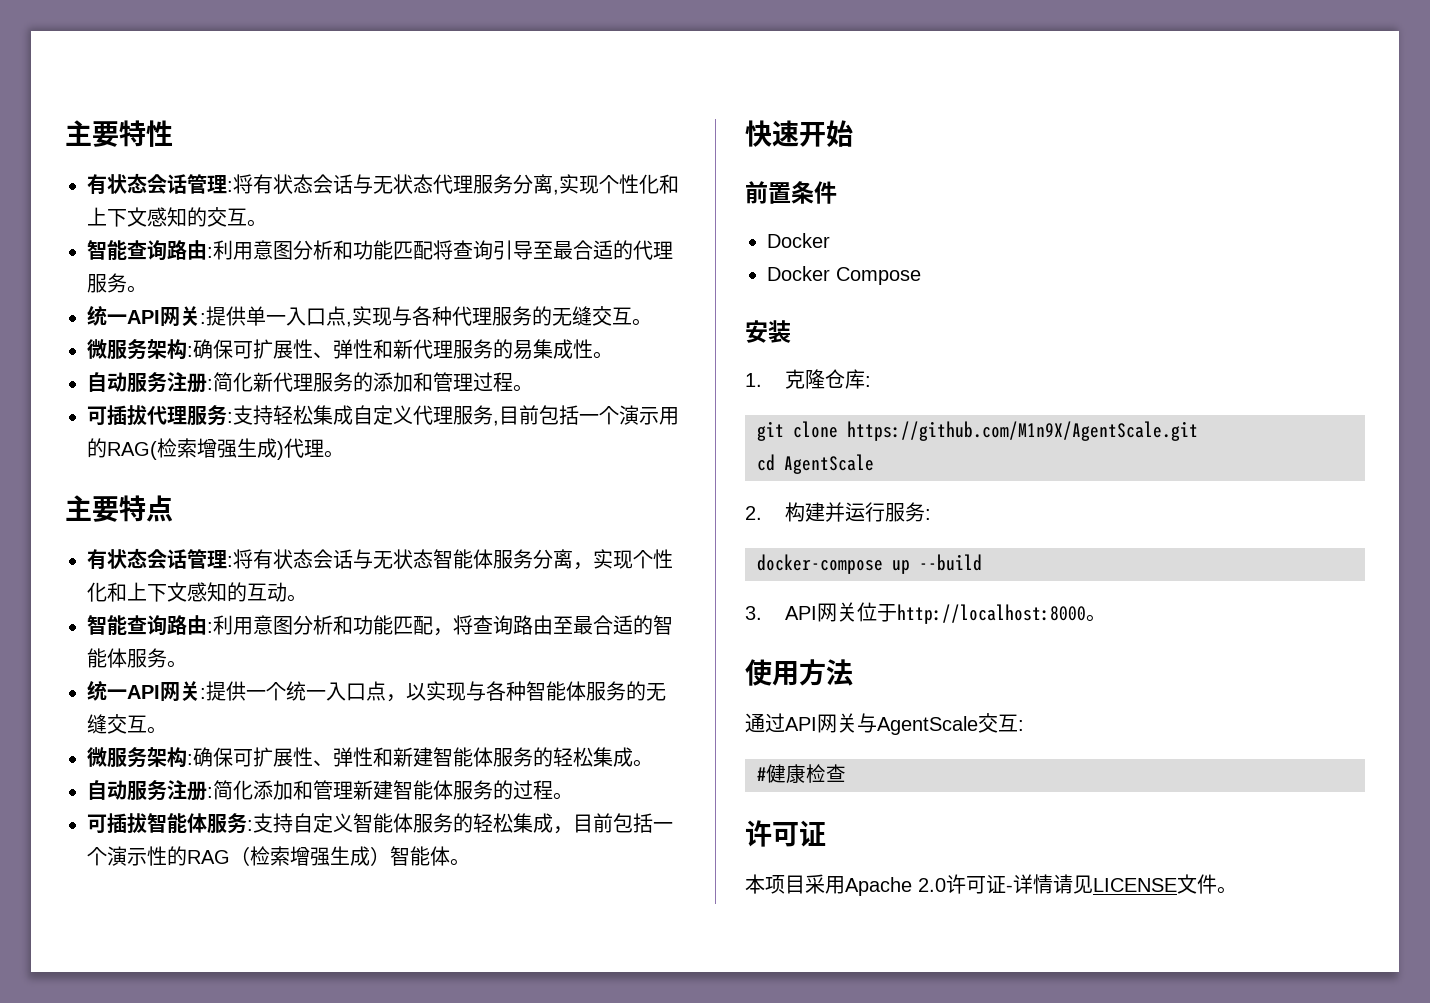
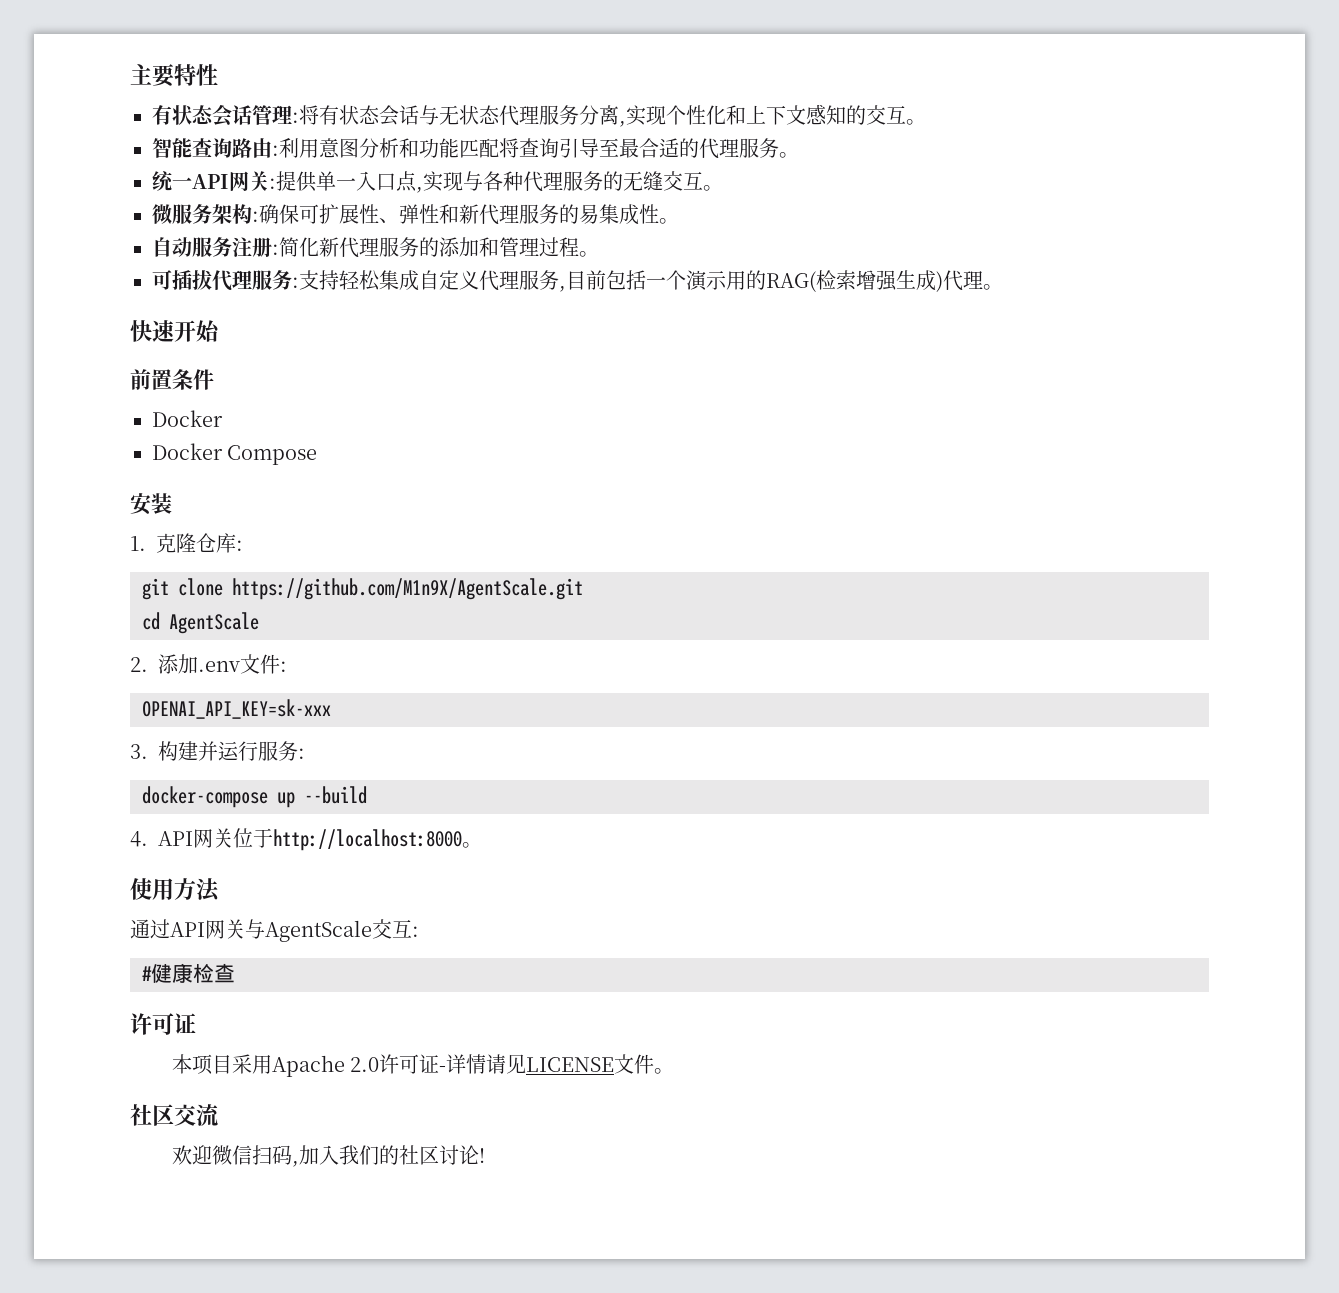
- 主要特点
- 有状态会话管理:将有状态会话与无状态智能体服务分离，实现个性化和上下文感知的互动。
- 智能查询路由:利用意图分析和功能匹配，将查询路由至最合适的智能体服务。
- 统一API网关:提供一个统一入口点，以实现与各种智能体服务的无缝交互。
- 微服务架构:确保可扩展性、弹性和新建智能体服务的轻松集成。
- 自动服务注册:简化添加和管理新建智能体服务的过程。
- 可插拔智能体服务:支持自定义智能体服务的轻松集成，目前包括一个演示性的RAG（检索增强生成）智能体。
- 2.构建并运行服务:
+ 2.添加.env文件:
+ OPENAI_API_KEY=sk-xxx
+ 3.构建并运行服务:
- 3. API网关位于http://localhost:8000。
+ 4. API网关位于http://localhost:8000。
+ 社区交流
+ 欢迎微信扫码,加入我们的社区讨论!

